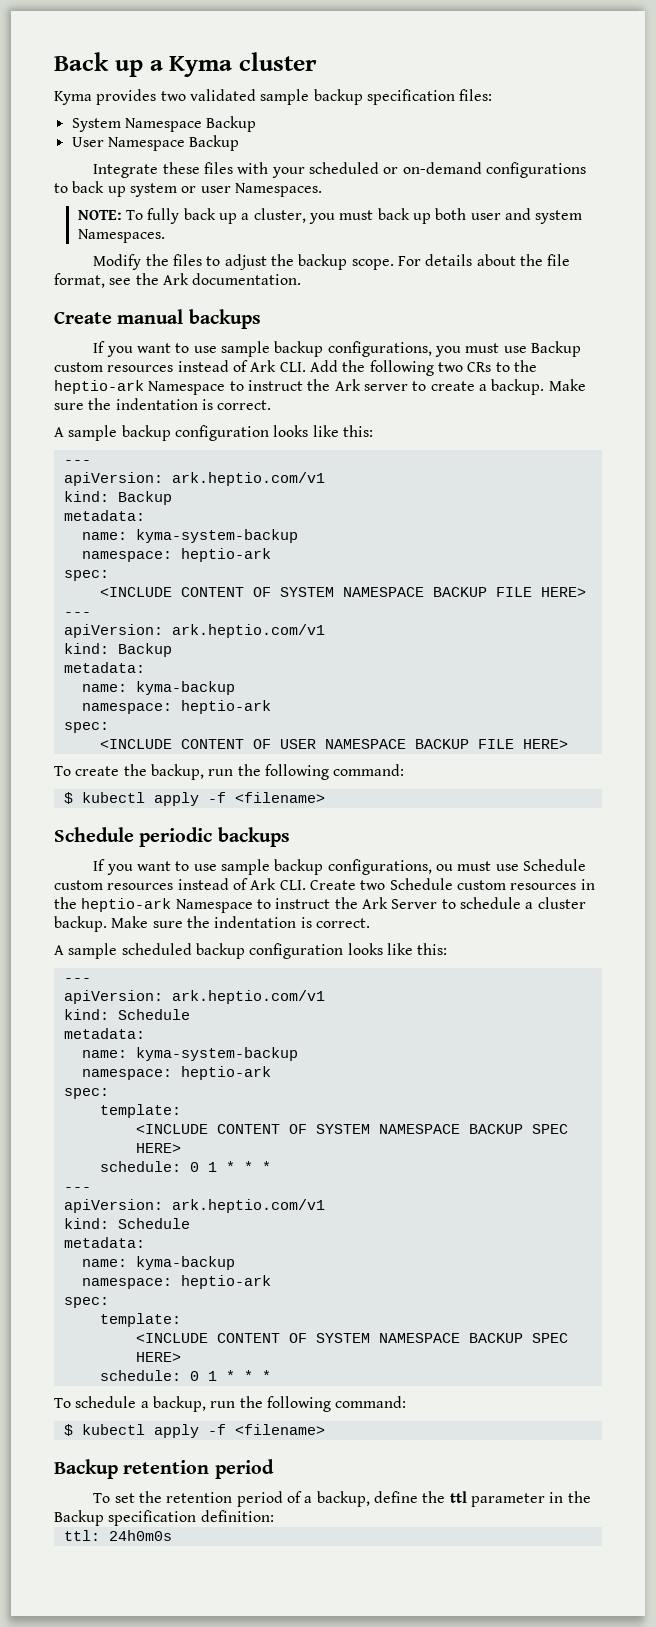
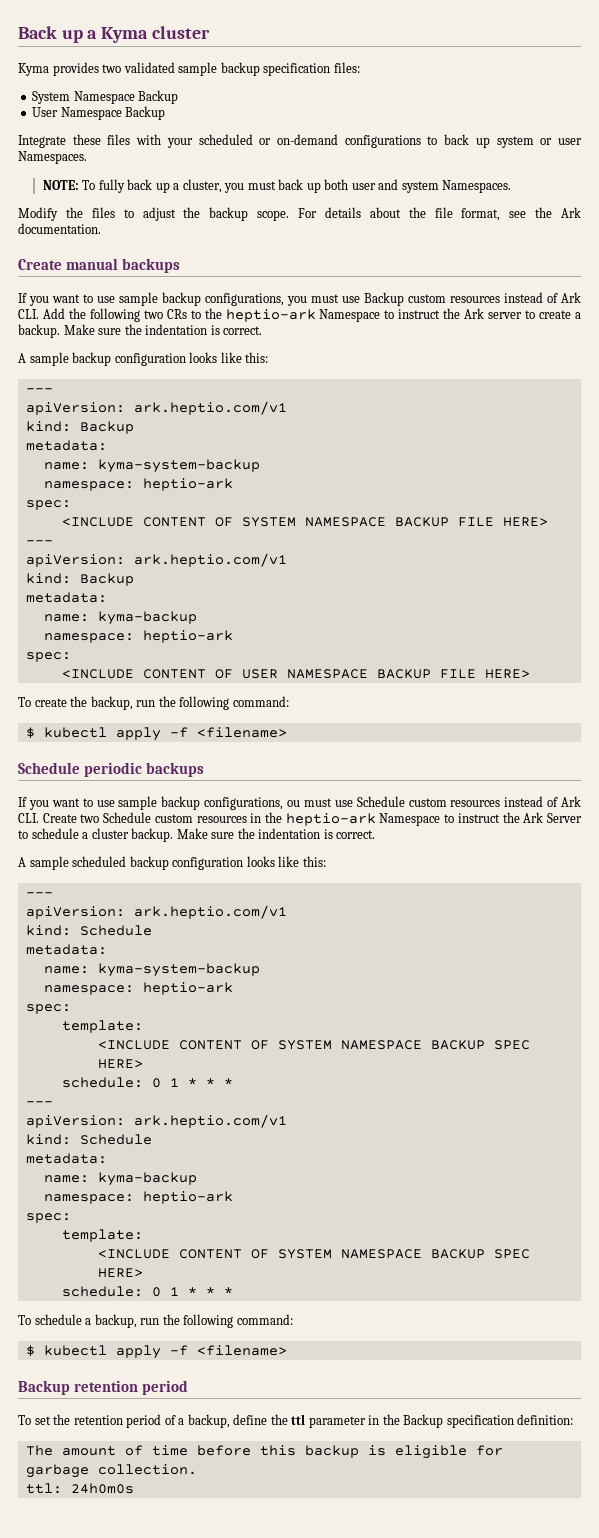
+ The amount of time before this backup is eligible for garbage collection.

